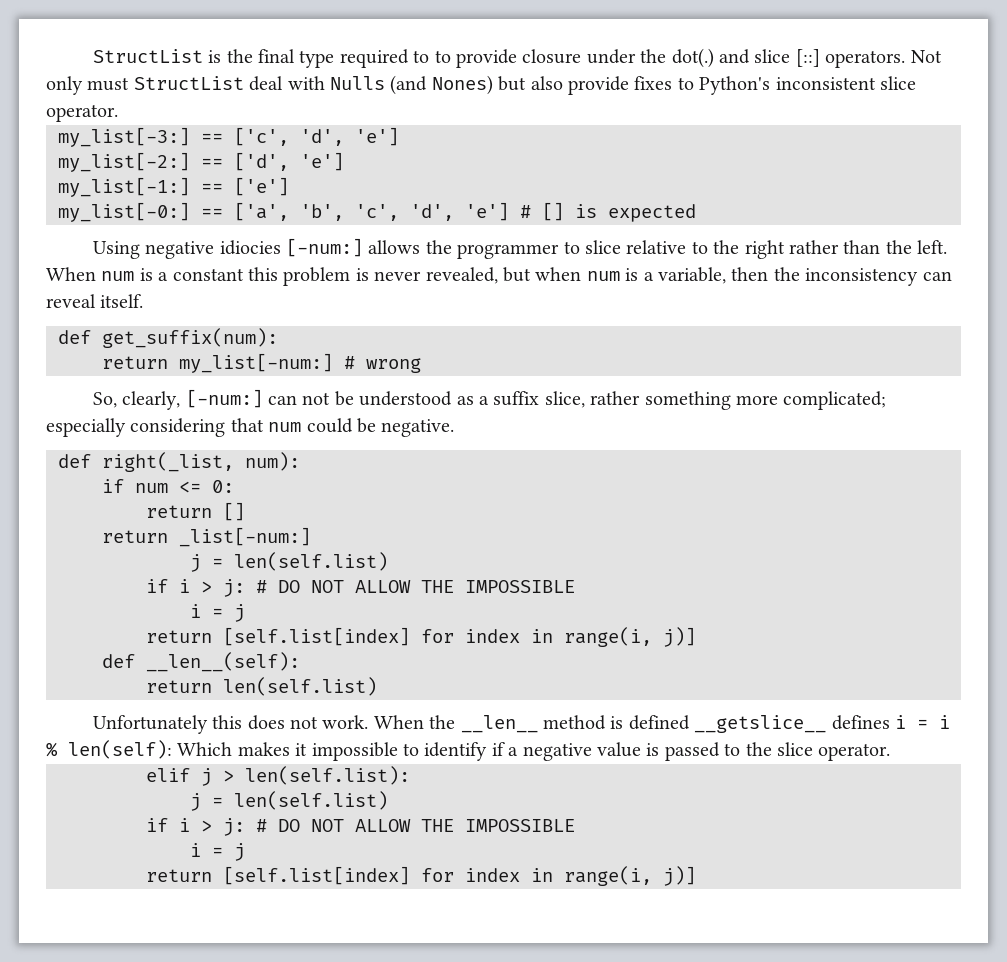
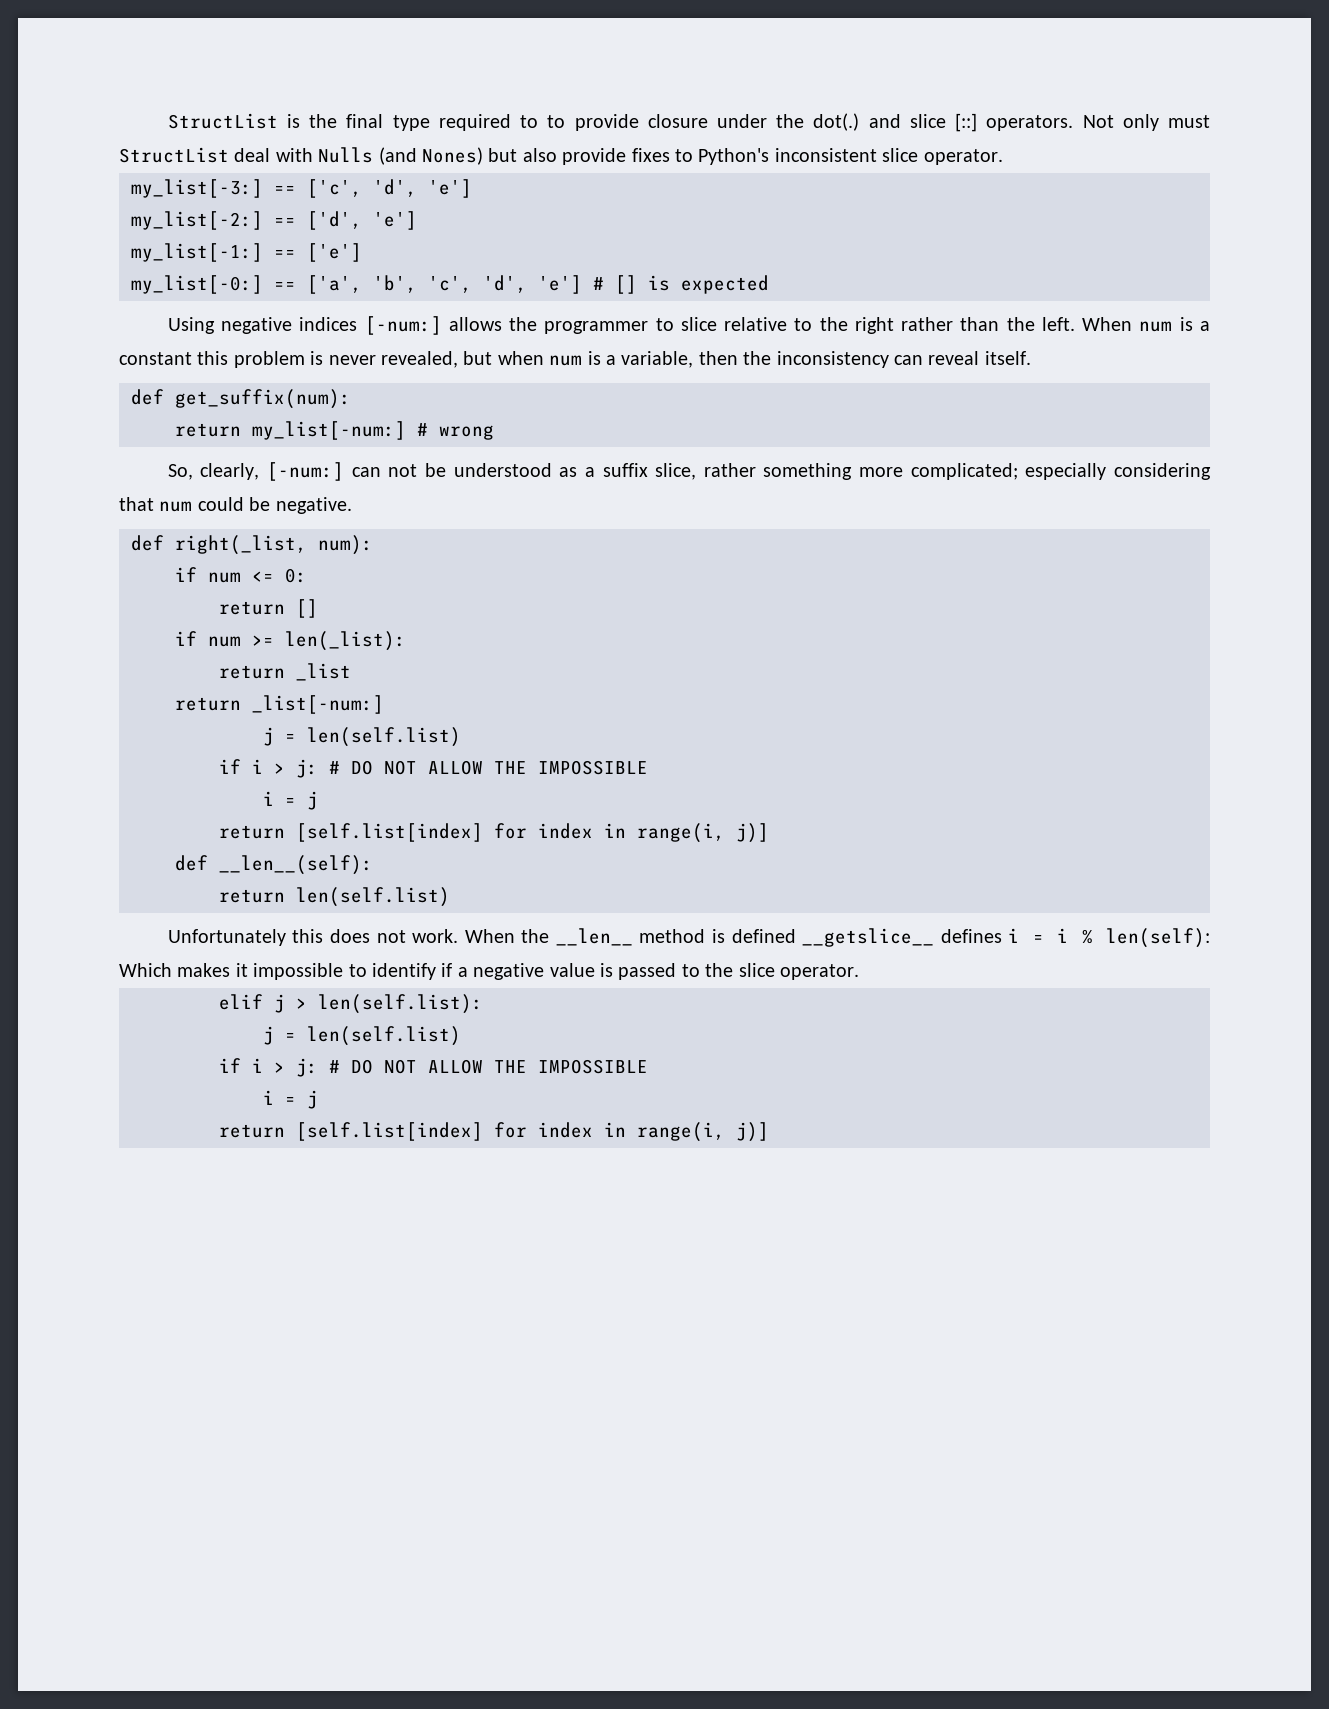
- Using negative idiocies [-num:] allows the programmer to slice relative to the right rather than the left.
+ Using negative indices [-num:] allows the programmer to slice relative to the right rather than the left.
+ if num >= len(_list):
+ return _list

